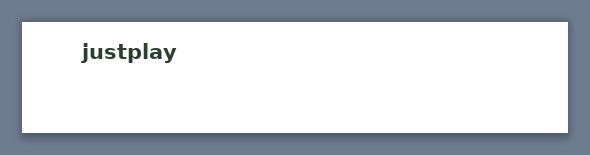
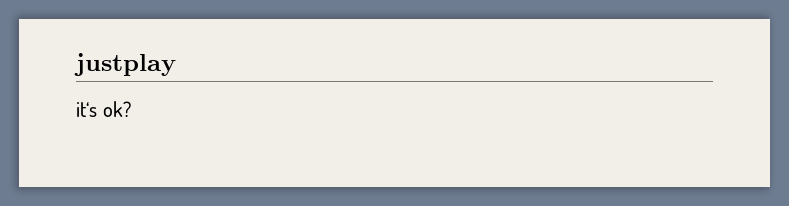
+ it‘s ok?

